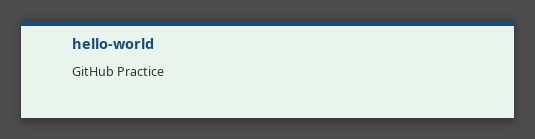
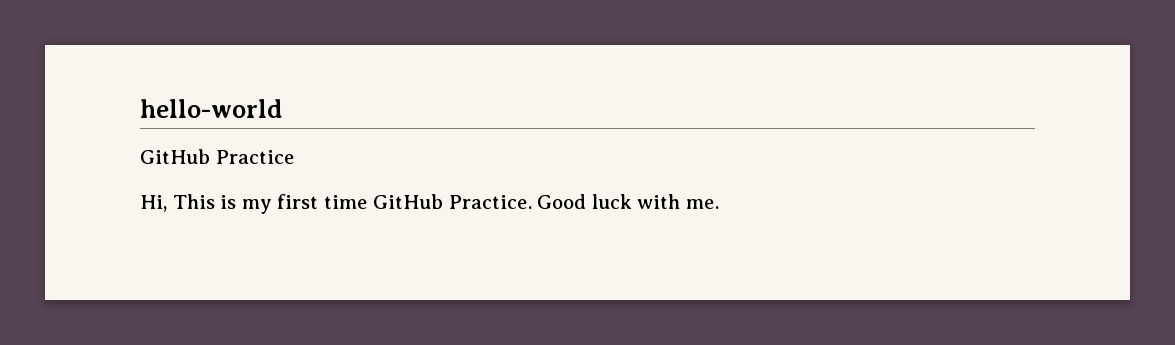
+ Hi, This is my first time GitHub Practice. Good luck with me.

